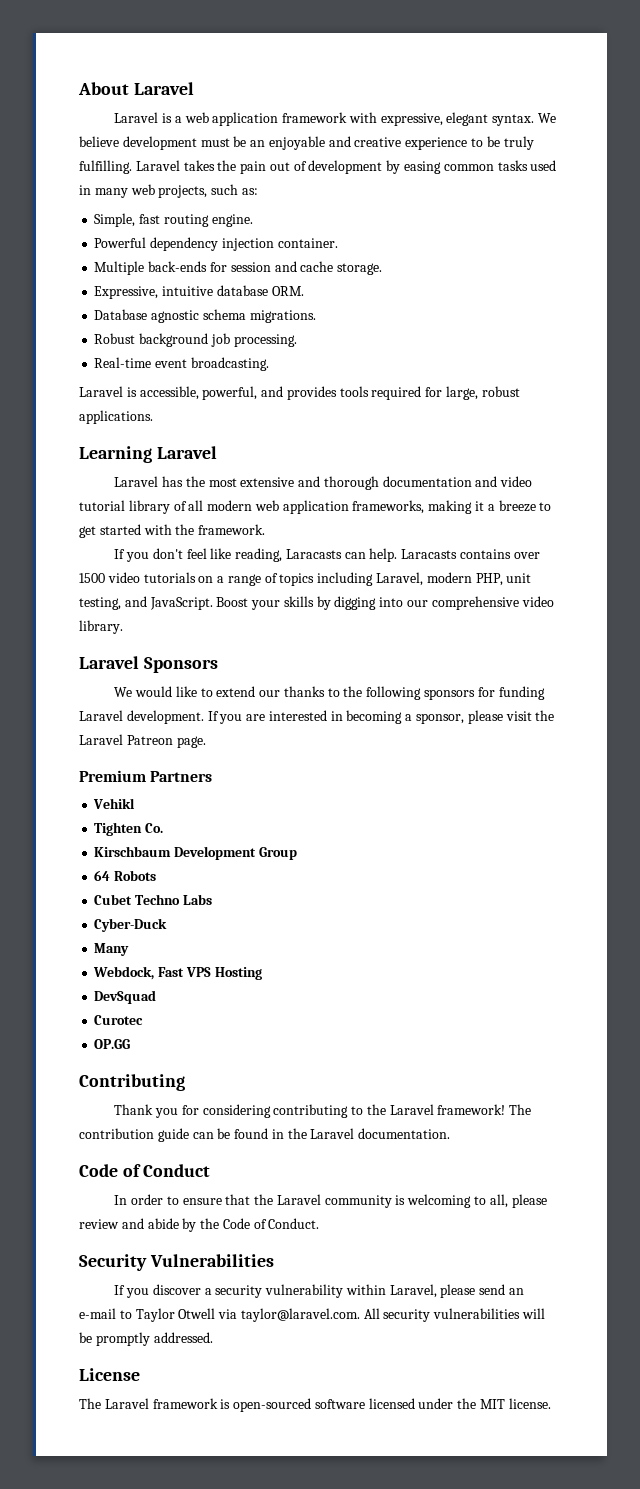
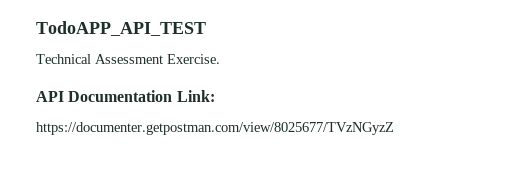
- About Laravel
- Laravel is a web application framework with expressive, elegant syntax. We believe development must be an enjoyable and creative experience to be truly fulfilling. Laravel takes the pain out of development by easing common tasks used in many web projects, such as:
- Simple, fast routing engine.
- Powerful dependency injection container.
- Multiple back-ends for session and cache storage.
- Expressive, intuitive database ORM.
- Database agnostic schema migrations.
- Robust background job processing.
- Real-time event broadcasting.
- Laravel is accessible, powerful, and provides tools required for large, robust applications.
- Learning Laravel
- Laravel has the most extensive and thorough documentation and video tutorial library of all modern web application frameworks, making it a breeze to get started with the framework.
- If you don't feel like reading, Laracasts can help. Laracasts contains over 1500 video tutorials on a range of topics including Laravel, modern PHP, unit testing, and JavaScript. Boost your skills by digging into our comprehensive video library.
- Laravel Sponsors
- We would like to extend our thanks to the following sponsors for funding Laravel development. If you are interested in becoming a sponsor, please visit the Laravel Patreon page.
- Premium Partners
- Vehikl
- Tighten Co.
- Kirschbaum Development Group
- 64 Robots
- Cubet Techno Labs
- Cyber-Duck
- Many
- Webdock, Fast VPS Hosting
- DevSquad
- Curotec
- OP.GG
- Contributing
- Thank you for considering contributing to the Laravel framework! The contribution guide can be found in the Laravel documentation.
- Code of Conduct
- In order to ensure that the Laravel community is welcoming to all, please review and abide by the Code of Conduct.
- Security Vulnerabilities
- If you discover a security vulnerability within Laravel, please send an e-mail to Taylor Otwell via taylor@laravel.com. All security vulnerabilities will be promptly addressed.
- License
- The Laravel framework is open-sourced software licensed under the MIT license.
+ TodoAPP_API_TEST
+ Technical Assessment Exercise.
+ API Documentation Link:
+ https://documenter.getpostman.com/view/8025677/TVzNGyzZ

